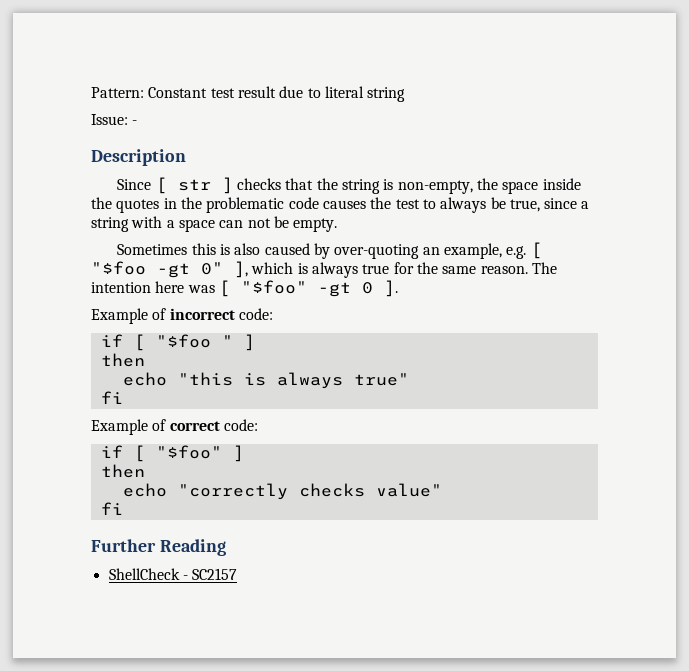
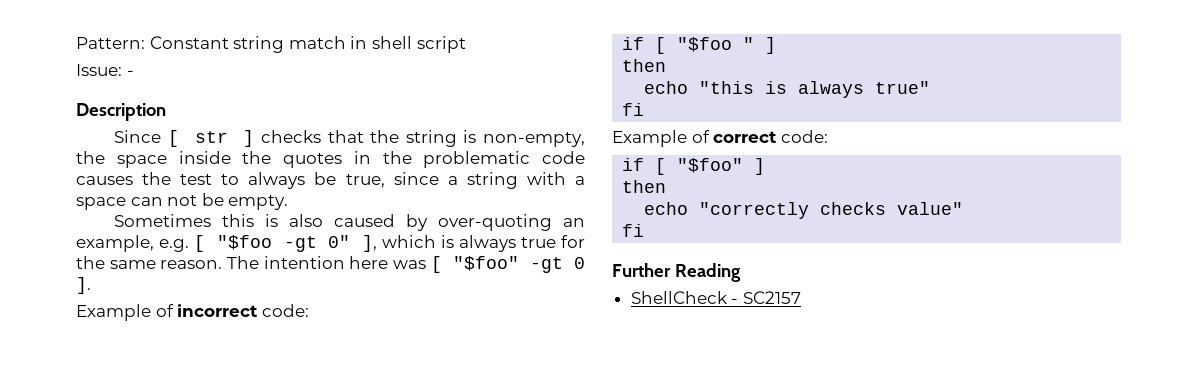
- Pattern: Constant test result due to literal string
+ Pattern: Constant string match in shell script

